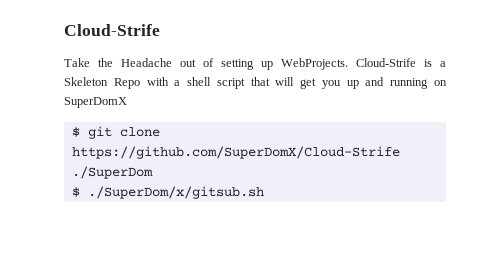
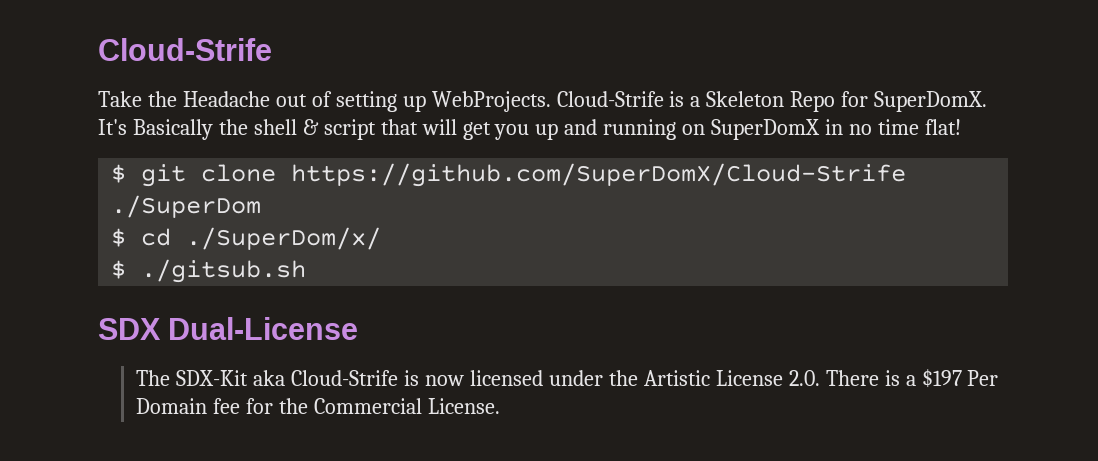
- Cloud-Strife is a Skeleton Repo with a shell script that will get you up and running on SuperDomX
+ Cloud-Strife is a Skeleton Repo for SuperDomX. It's Basically the shell & script that will get you up and running on SuperDomX in no time flat!
- $ ./SuperDom/x/gitsub.sh
+ $ cd ./SuperDom/x/
+ $ ./gitsub.sh
+ SDX Dual-License
+ The SDX-Kit aka Cloud-Strife is now licensed under the Artistic License 2.0. There is a $197 Per Domain fee for the Commercial License.

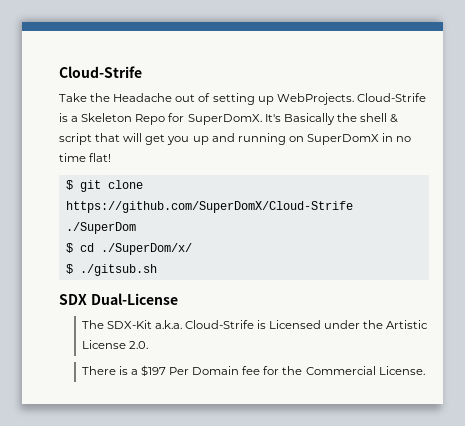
- The SDX-Kit aka Cloud-Strife is now licensed under the Artistic License 2.0. There is a $197 Per Domain fee for the Commercial License.
+ The SDX-Kit a.k.a. Cloud-Strife is Licensed under the Artistic License 2.0.
+ There is a $197 Per Domain fee for the Commercial License.

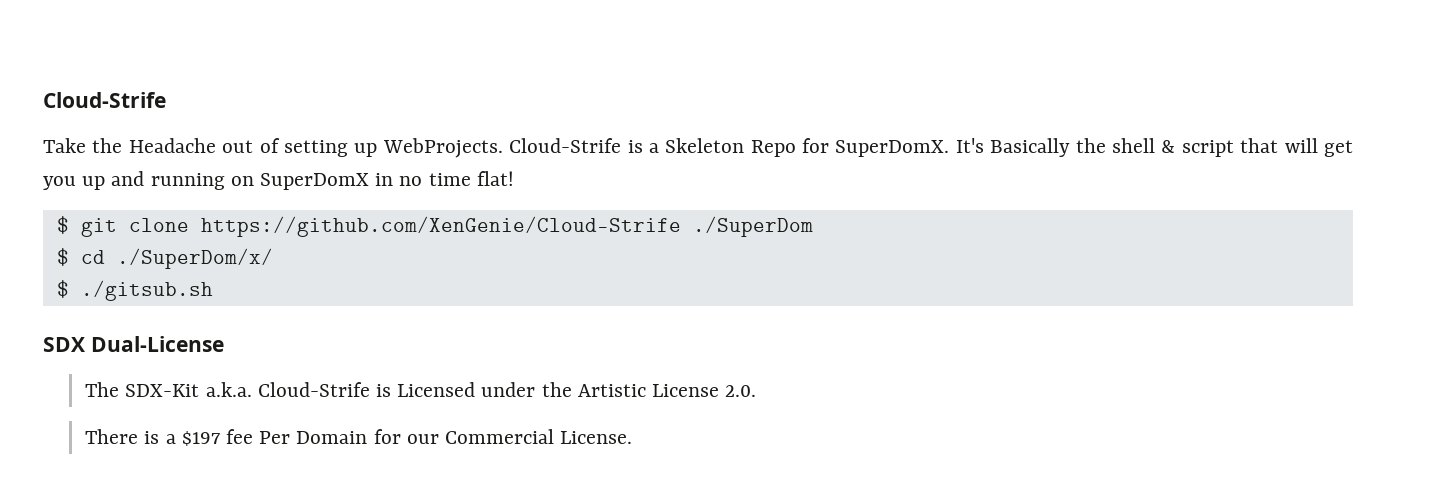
- $ git clone https://github.com/SuperDomX/Cloud-Strife ./SuperDom
+ $ git clone https://github.com/XenGenie/Cloud-Strife ./SuperDom
- There is a $197 Per Domain fee for the Commercial License.
+ There is a $197 fee Per Domain for our Commercial License.

